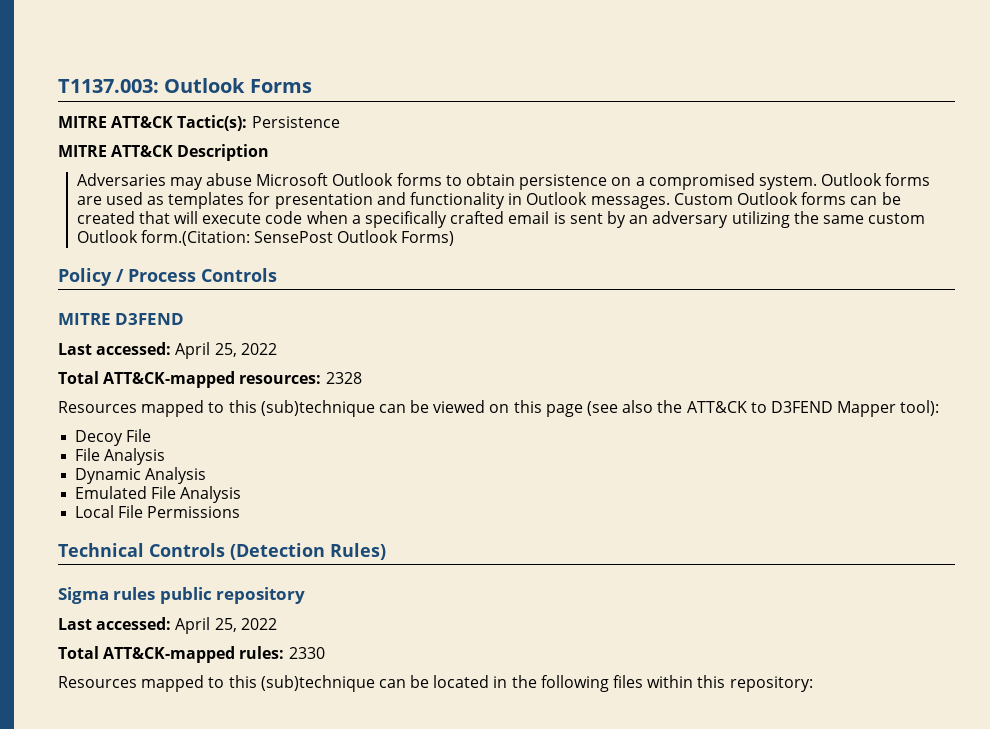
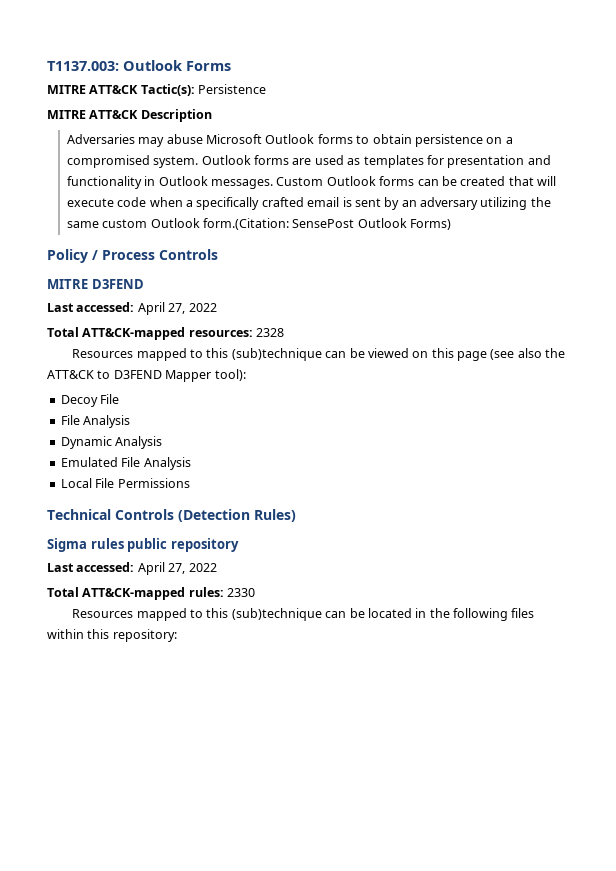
  MITRE D3FEND
- Last accessed: April 25, 2022
+ Last accessed: April 27, 2022
  Sigma rules public repository
- Last accessed: April 25, 2022
+ Last accessed: April 27, 2022

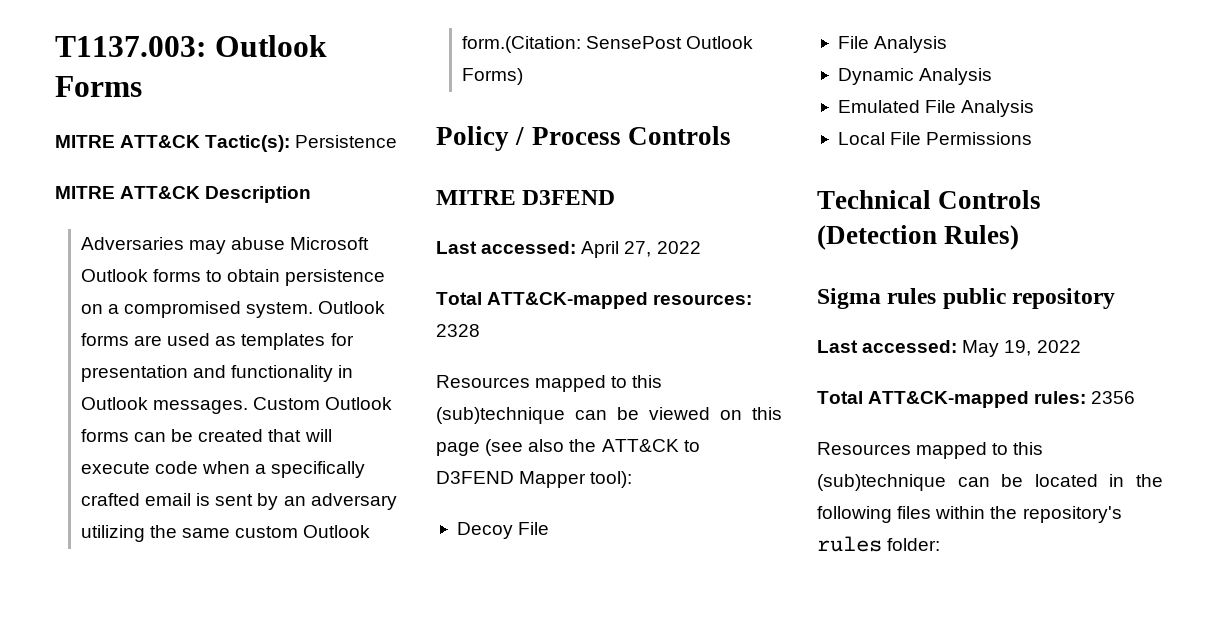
  Sigma rules public repository
- Last accessed: April 27, 2022
+ Last accessed: May 19, 2022
- Total ATT&CK-mapped rules: 2330
+ Total ATT&CK-mapped rules: 2356
- Resources mapped to this (sub)technique can be located in the following files within this repository:
+ Resources mapped to this (sub)technique can be located in the following files within the repository's rules folder:

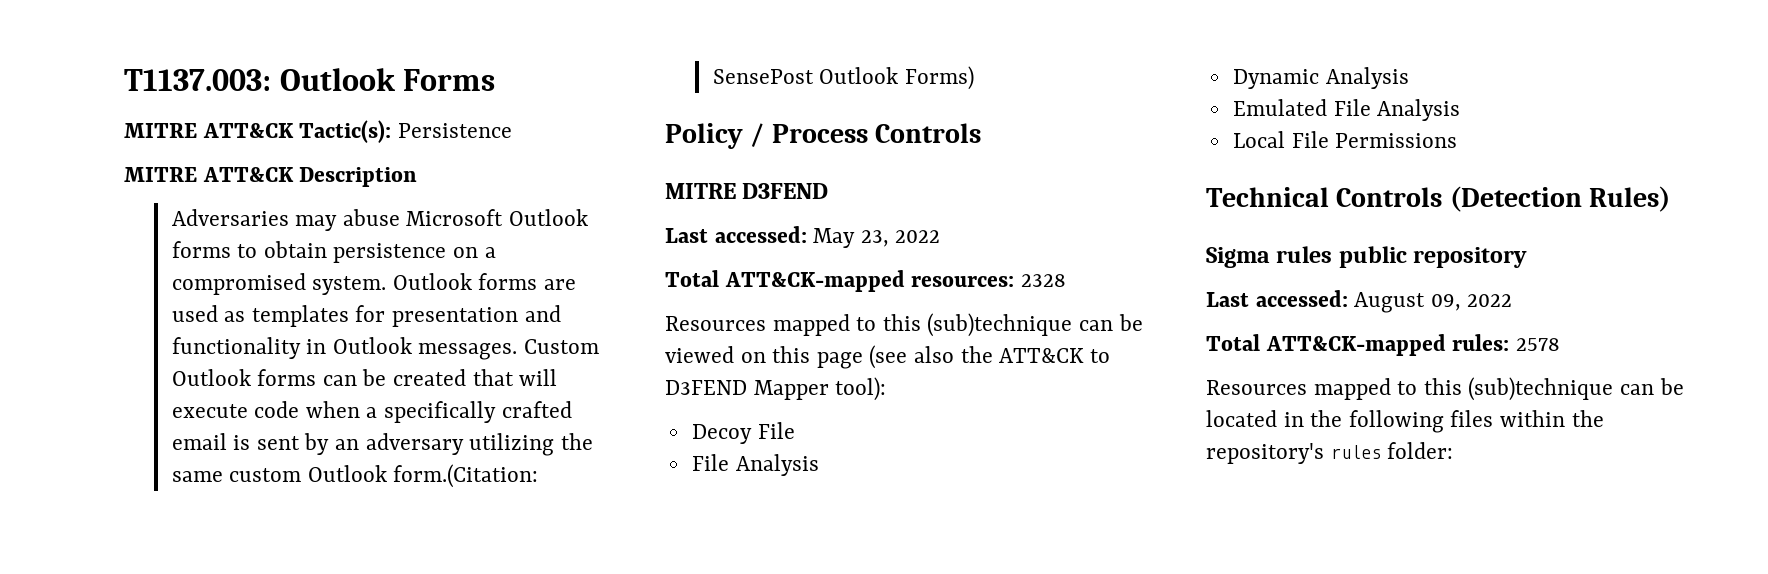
- Last accessed: April 27, 2022
+ Last accessed: May 23, 2022
- Last accessed: May 19, 2022
+ Last accessed: August 09, 2022
- Total ATT&CK-mapped rules: 2356
+ Total ATT&CK-mapped rules: 2578

